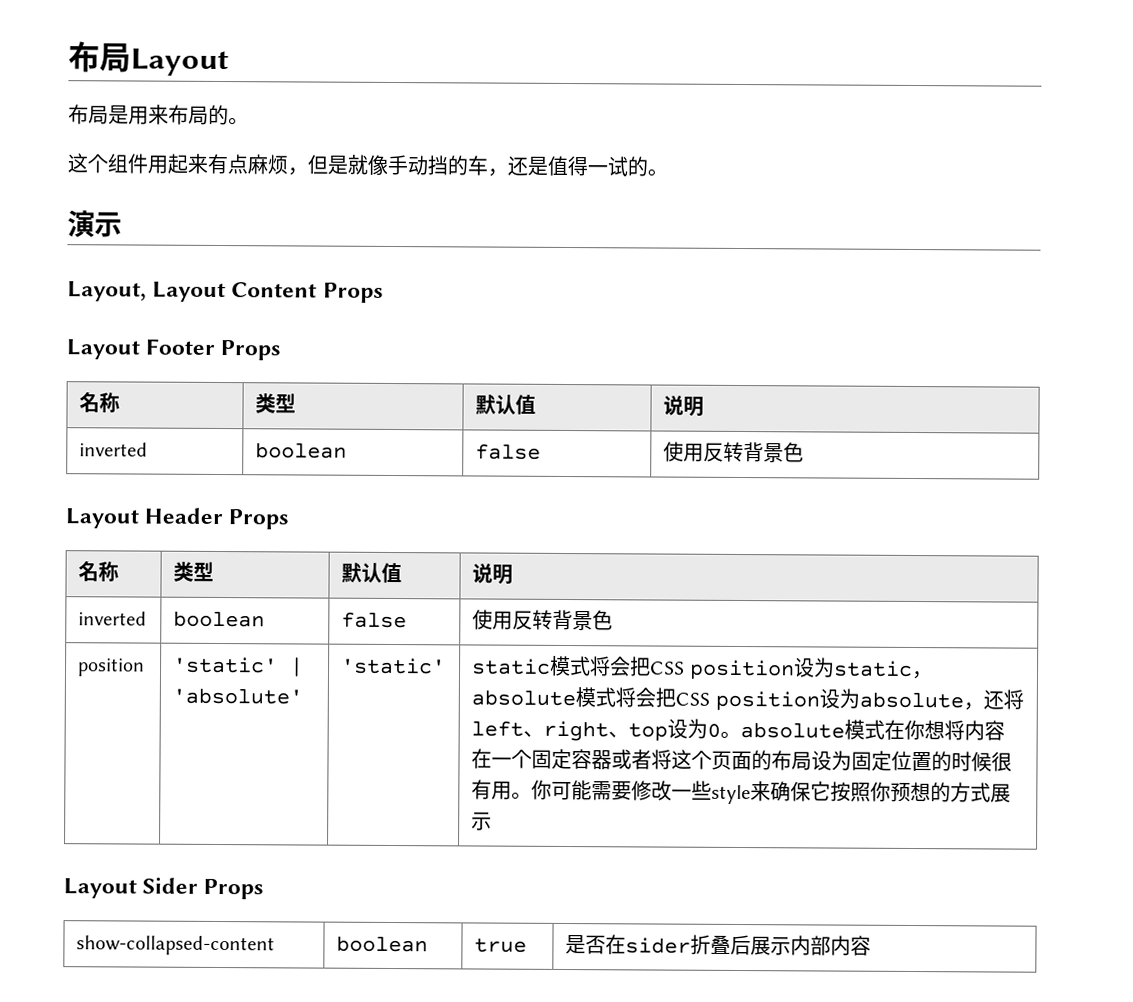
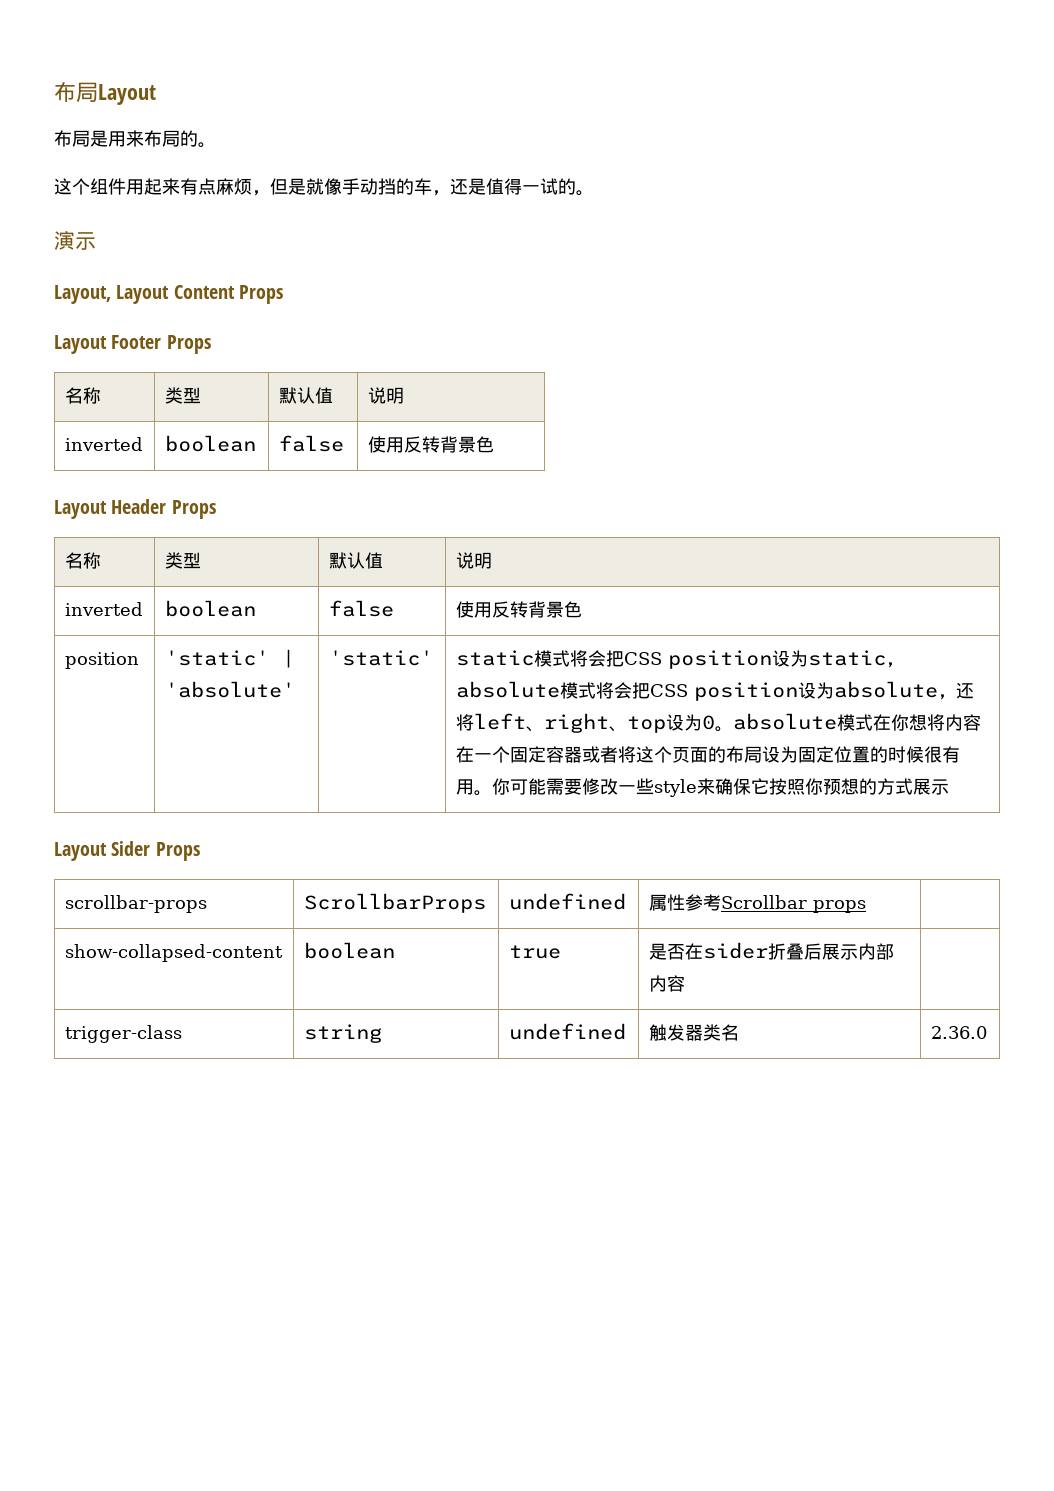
+ scrollbar-props | ScrollbarProps | undefined | 属性参考Scrollbar props |
- show-collapsed-content | boolean | true | 是否在sider折叠后展示内部内容
+ show-collapsed-content | boolean | true | 是否在sider折叠后展示内部内容 |
+ trigger-class | string | undefined | 触发器类名 | 2.36.0

